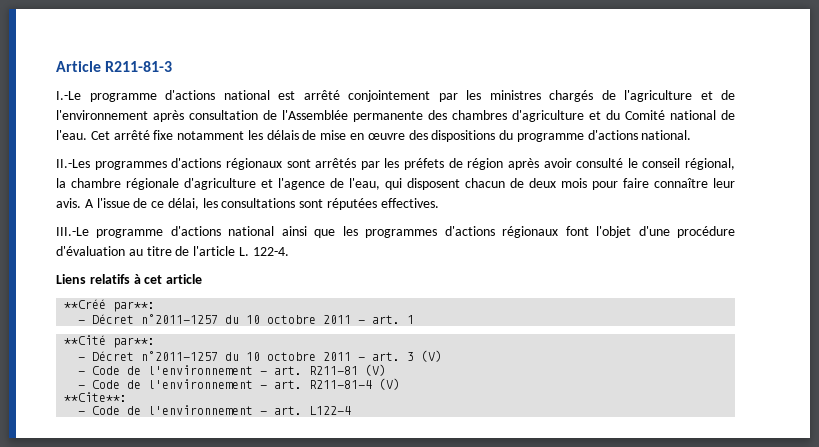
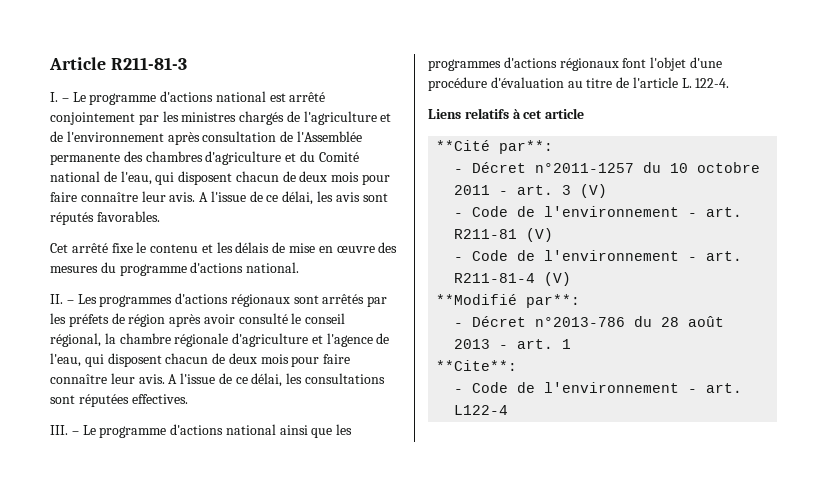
- I.-Le programme d'actions national est arrêté conjointement par les ministres chargés de l'agriculture et de l'environnement après consultation de l'Assemblée permanente des chambres d'agriculture et du Comité national de l'eau. Cet arrêté fixe notamment les délais de mise en œuvre des dispositions du programme d'actions national.
+ I. – Le programme d'actions national est arrêté conjointement par les ministres chargés de l'agriculture et de l'environnement après consultation de l'Assemblée permanente des chambres d'agriculture et du Comité national de l'eau, qui disposent chacun de deux mois pour faire connaître leur avis. A l'issue de ce délai, les avis sont réputés favorables.
+ Cet arrêté fixe le contenu et les délais de mise en œuvre des mesures du programme d'actions national.
- II.-Les programmes d'actions régionaux sont arrêtés par les préfets de région après avoir consulté le conseil régional, la chambre régionale d'agriculture et l'agence de l'eau, qui disposent chacun de deux mois pour faire connaître leur avis.
+ II. – Les programmes d'actions régionaux sont arrêtés par les préfets de région après avoir consulté le conseil régional, la chambre régionale d'agriculture et l'agence de l'eau, qui disposent chacun de deux mois pour faire connaître leur avis.
- III.-Le programme d'actions national ainsi que les programmes d'actions régionaux font l'objet d'une procédure d'évaluation au titre de l'article L. 122-4.
+ III. – Le programme d'actions national ainsi que les programmes d'actions régionaux font l'objet d'une procédure d'évaluation au titre de l'article L. 122-4.
- **Créé par**:
- - Décret n°2011-1257 du 10 octobre 2011 - art. 1
+ **Modifié par**:
+ - Décret n°2013-786 du 28 août 2013 - art. 1

